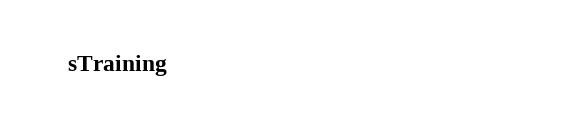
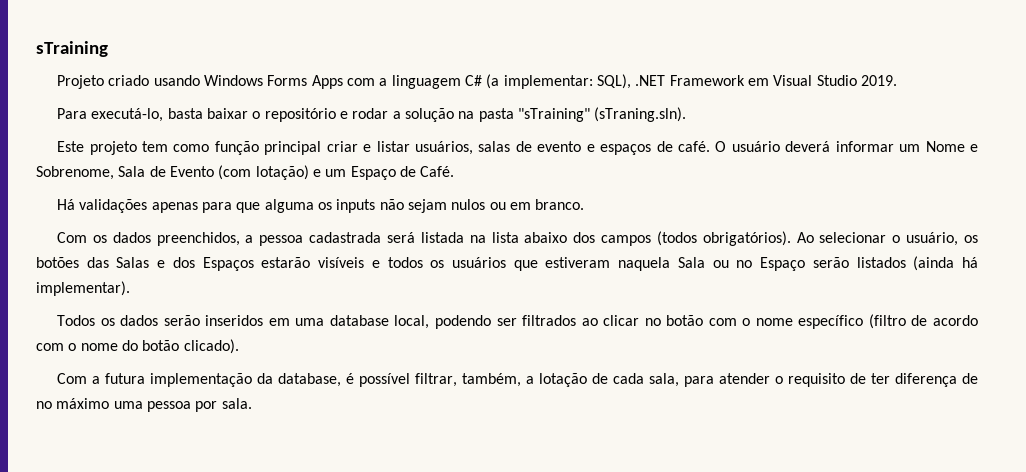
+ Projeto criado usando Windows Forms Apps com a linguagem C# (a implementar: SQL), .NET Framework em Visual Studio 2019.
+ Para executá-lo, basta baixar o repositório e rodar a solução na pasta "sTraining" (sTraning.sln).
+ Este projeto tem como função principal criar e listar usuários, salas de evento e espaços de café. O usuário deverá informar um Nome e Sobrenome, Sala de Evento (com lotação) e um Espaço de Café.
+ Há validações apenas para que alguma os inputs não sejam nulos ou em branco.
+ Com os dados preenchidos, a pessoa cadastrada será listada na lista abaixo dos campos (todos obrigatórios). Ao selecionar o usuário, os botões das Salas e dos Espaços estarão visíveis e todos os usuários que estiveram naquela Sala ou no Espaço serão listados (ainda há implementar).
+ Todos os dados serão inseridos em uma database local, podendo ser filtrados ao clicar no botão com o nome específico (filtro de acordo com o nome do botão clicado).
+ Com a futura implementação da database, é possível filtrar, também, a lotação de cada sala, para atender o requisito de ter diferença de no máximo uma pessoa por sala.

